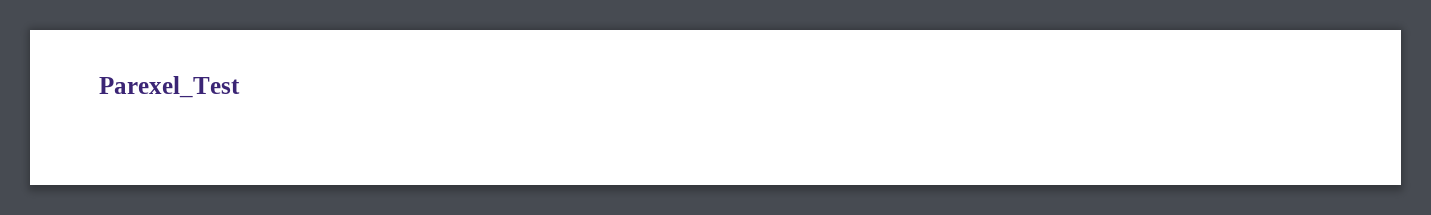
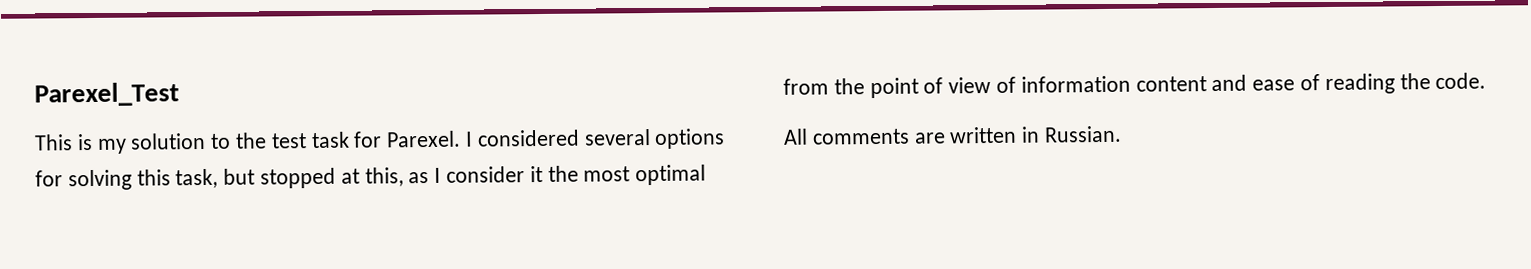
+ This is my solution to the test task for Parexel. I considered several options for solving this task, but stopped at this, as I consider it the most optimal from the point of view of information content and ease of reading the code.
+ All comments are written in Russian.

